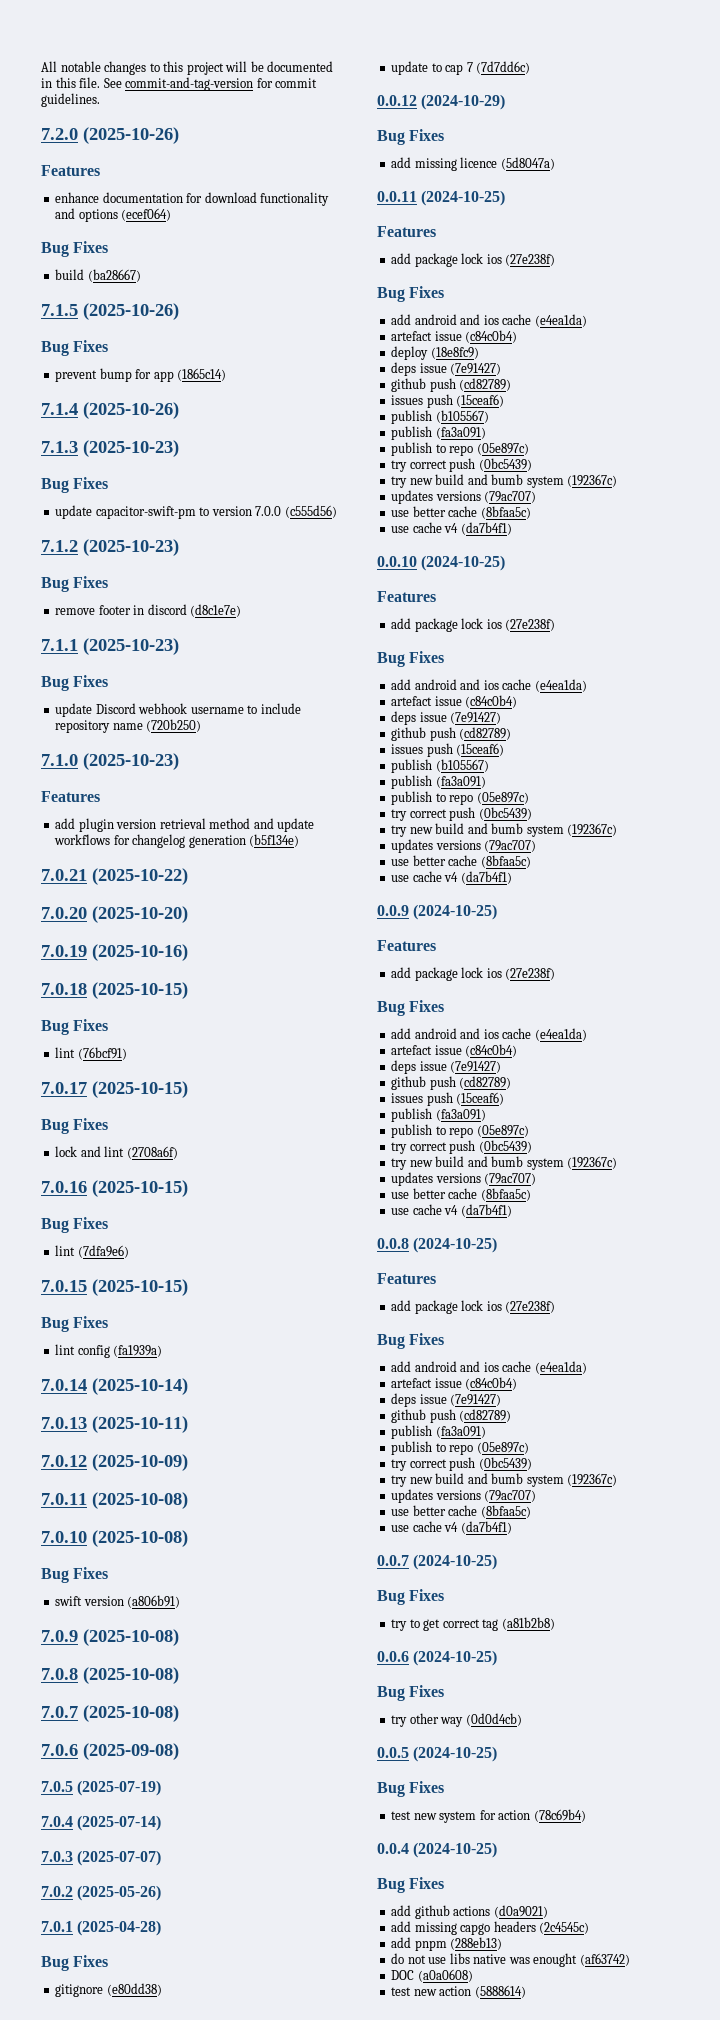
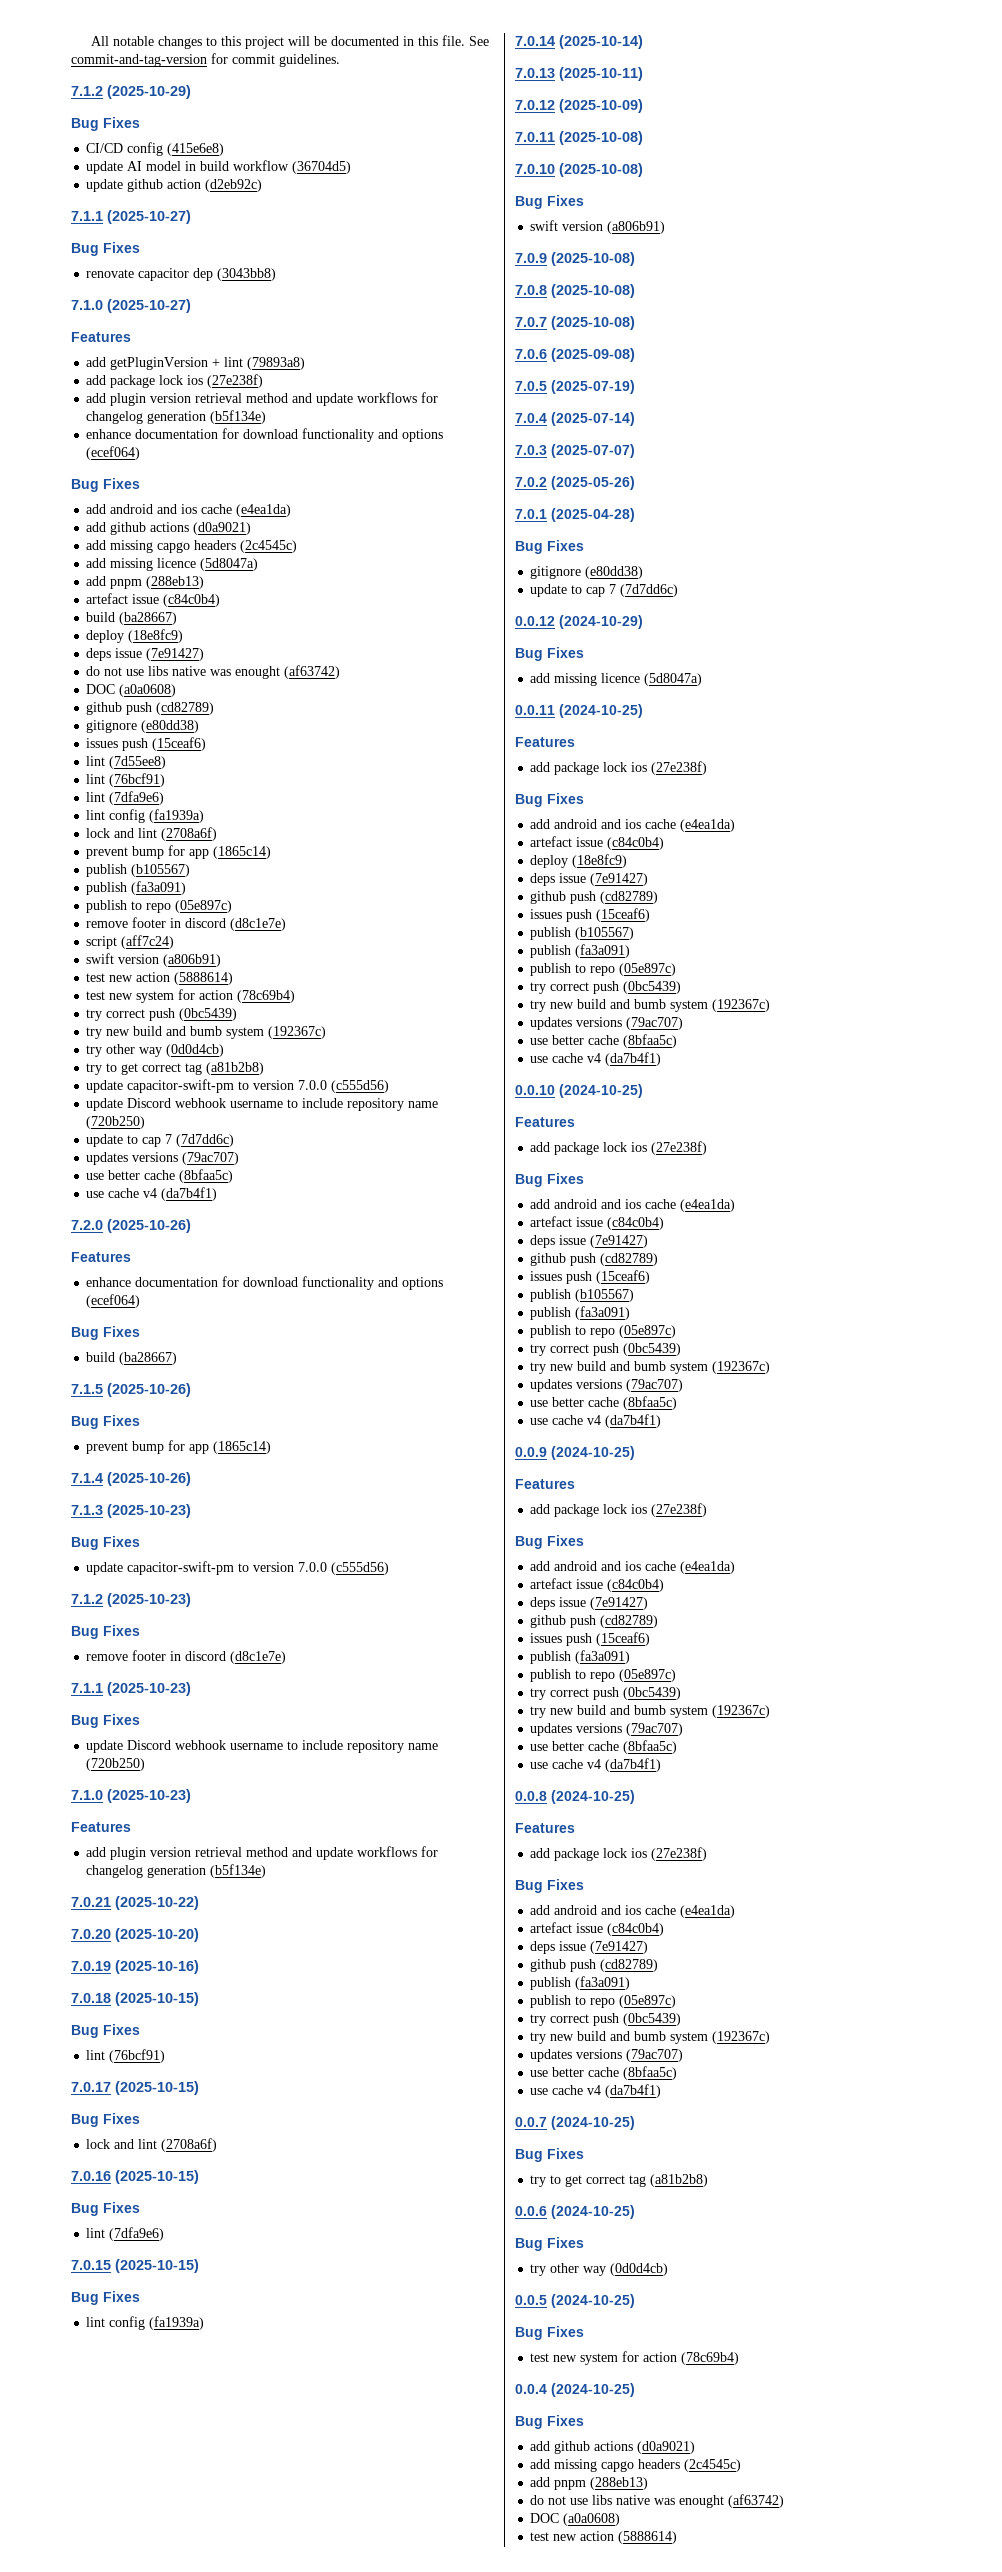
+ 7.1.2 (2025-10-29)
+ Bug Fixes
+ CI/CD config (415e6e8)
+ update AI model in build workflow (36704d5)
+ update github action (d2eb92c)
+ 7.1.1 (2025-10-27)
+ Bug Fixes
+ renovate capacitor dep (3043bb8)
+ 7.1.0 (2025-10-27)
+ Features
+ add getPluginVersion + lint (79893a8)
+ add package lock ios (27e238f)
+ add plugin version retrieval method and update workflows for changelog generation (b5f134e)
+ enhance documentation for download functionality and options (ecef064)
+ Bug Fixes
+ add android and ios cache (e4ea1da)
+ add github actions (d0a9021)
+ add missing capgo headers (2c4545c)
+ add missing licence (5d8047a)
+ add pnpm (288eb13)
+ artefact issue (c84c0b4)
+ build (ba28667)
+ deploy (18e8fc9)
+ deps issue (7e91427)
+ do not use libs native was enought (af63742)
+ DOC (a0a0608)
+ github push (cd82789)
+ gitignore (e80dd38)
+ issues push (15ceaf6)
+ lint (7d55ee8)
+ lint (76bcf91)
+ lint (7dfa9e6)
+ lint config (fa1939a)
+ lock and lint (2708a6f)
+ prevent bump for app (1865c14)
+ publish (b105567)
+ publish (fa3a091)
+ publish to repo (05e897c)
+ remove footer in discord (d8c1e7e)
+ script (aff7c24)
+ swift version (a806b91)
+ test new action (5888614)
+ test new system for action (78c69b4)
+ try correct push (0bc5439)
+ try new build and bumb system (192367c)
+ try other way (0d0d4cb)
+ try to get correct tag (a81b2b8)
+ update capacitor-swift-pm to version 7.0.0 (c555d56)
+ update Discord webhook username to include repository name (720b250)
+ update to cap 7 (7d7dd6c)
+ updates versions (79ac707)
+ use better cache (8bfaa5c)
+ use cache v4 (da7b4f1)

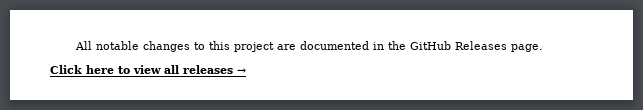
- All notable changes to this project will be documented in this file. See commit-and-tag-version for commit guidelines.
- 7.1.2 (2025-10-29)
- Bug Fixes
- CI/CD config (415e6e8)
- update AI model in build workflow (36704d5)
- update github action (d2eb92c)
- 7.1.1 (2025-10-27)
- Bug Fixes
- renovate capacitor dep (3043bb8)
- 7.1.0 (2025-10-27)
- Features
- add getPluginVersion + lint (79893a8)
- add package lock ios (27e238f)
- add plugin version retrieval method and update workflows for changelog generation (b5f134e)
- enhance documentation for download functionality and options (ecef064)
- Bug Fixes
- add android and ios cache (e4ea1da)
- add github actions (d0a9021)
- add missing capgo headers (2c4545c)
- add missing licence (5d8047a)
- add pnpm (288eb13)
- artefact issue (c84c0b4)
- build (ba28667)
- deploy (18e8fc9)
- deps issue (7e91427)
- do not use libs native was enought (af63742)
- DOC (a0a0608)
- github push (cd82789)
- gitignore (e80dd38)
- issues push (15ceaf6)
- lint (7d55ee8)
- lint (76bcf91)
- lint (7dfa9e6)
- lint config (fa1939a)
- lock and lint (2708a6f)
- prevent bump for app (1865c14)
- publish (b105567)
- publish (fa3a091)
- publish to repo (05e897c)
- remove footer in discord (d8c1e7e)
- script (aff7c24)
- swift version (a806b91)
- test new action (5888614)
- test new system for action (78c69b4)
- try correct push (0bc5439)
- try new build and bumb system (192367c)
- try other way (0d0d4cb)
- try to get correct tag (a81b2b8)
- update capacitor-swift-pm to version 7.0.0 (c555d56)
- update Discord webhook username to include repository name (720b250)
- update to cap 7 (7d7dd6c)
- updates versions (79ac707)
- use better cache (8bfaa5c)
- use cache v4 (da7b4f1)
- 7.2.0 (2025-10-26)
- Features
- enhance documentation for download functionality and options (ecef064)
- Bug Fixes
- build (ba28667)
- 7.1.5 (2025-10-26)
- Bug Fixes
- prevent bump for app (1865c14)
- 7.1.4 (2025-10-26)
- 7.1.3 (2025-10-23)
- Bug Fixes
- update capacitor-swift-pm to version 7.0.0 (c555d56)
- 7.1.2 (2025-10-23)
- Bug Fixes
- remove footer in discord (d8c1e7e)
- 7.1.1 (2025-10-23)
- Bug Fixes
- update Discord webhook username to include repository name (720b250)
- 7.1.0 (2025-10-23)
- Features
- add plugin version retrieval method and update workflows for changelog generation (b5f134e)
- 7.0.21 (2025-10-22)
- 7.0.20 (2025-10-20)
- 7.0.19 (2025-10-16)
- 7.0.18 (2025-10-15)
- Bug Fixes
- lint (76bcf91)
- 7.0.17 (2025-10-15)
- Bug Fixes
- lock and lint (2708a6f)
- 7.0.16 (2025-10-15)
- Bug Fixes
- lint (7dfa9e6)
- 7.0.15 (2025-10-15)
- Bug Fixes
- lint config (fa1939a)
- 7.0.14 (2025-10-14)
- 7.0.13 (2025-10-11)
- 7.0.12 (2025-10-09)
- 7.0.11 (2025-10-08)
- 7.0.10 (2025-10-08)
- Bug Fixes
- swift version (a806b91)
- 7.0.9 (2025-10-08)
- 7.0.8 (2025-10-08)
- 7.0.7 (2025-10-08)
- 7.0.6 (2025-09-08)
- 7.0.5 (2025-07-19)
- 7.0.4 (2025-07-14)
- 7.0.3 (2025-07-07)
- 7.0.2 (2025-05-26)
- 7.0.1 (2025-04-28)
- Bug Fixes
- gitignore (e80dd38)
- update to cap 7 (7d7dd6c)
- 0.0.12 (2024-10-29)
- Bug Fixes
- add missing licence (5d8047a)
- 0.0.11 (2024-10-25)
- Features
- add package lock ios (27e238f)
- Bug Fixes
- add android and ios cache (e4ea1da)
- artefact issue (c84c0b4)
- deploy (18e8fc9)
- deps issue (7e91427)
- github push (cd82789)
- issues push (15ceaf6)
- publish (b105567)
- publish (fa3a091)
- publish to repo (05e897c)
- try correct push (0bc5439)
- try new build and bumb system (192367c)
- updates versions (79ac707)
- use better cache (8bfaa5c)
- use cache v4 (da7b4f1)
- 0.0.10 (2024-10-25)
- Features
- add package lock ios (27e238f)
- Bug Fixes
- add android and ios cache (e4ea1da)
- artefact issue (c84c0b4)
- deps issue (7e91427)
- github push (cd82789)
- issues push (15ceaf6)
- publish (b105567)
- publish (fa3a091)
- publish to repo (05e897c)
- try correct push (0bc5439)
- try new build and bumb system (192367c)
- updates versions (79ac707)
- use better cache (8bfaa5c)
- use cache v4 (da7b4f1)
- 0.0.9 (2024-10-25)
- Features
- add package lock ios (27e238f)
- Bug Fixes
- add android and ios cache (e4ea1da)
- artefact issue (c84c0b4)
- deps issue (7e91427)
- github push (cd82789)
- issues push (15ceaf6)
- publish (fa3a091)
- publish to repo (05e897c)
- try correct push (0bc5439)
- try new build and bumb system (192367c)
- updates versions (79ac707)
- use better cache (8bfaa5c)
- use cache v4 (da7b4f1)
- 0.0.8 (2024-10-25)
- Features
- add package lock ios (27e238f)
- Bug Fixes
- add android and ios cache (e4ea1da)
- artefact issue (c84c0b4)
- deps issue (7e91427)
- github push (cd82789)
- publish (fa3a091)
- publish to repo (05e897c)
- try correct push (0bc5439)
- try new build and bumb system (192367c)
- updates versions (79ac707)
- use better cache (8bfaa5c)
- use cache v4 (da7b4f1)
- 0.0.7 (2024-10-25)
- Bug Fixes
- try to get correct tag (a81b2b8)
- 0.0.6 (2024-10-25)
- Bug Fixes
- try other way (0d0d4cb)
- 0.0.5 (2024-10-25)
- Bug Fixes
- test new system for action (78c69b4)
- 0.0.4 (2024-10-25)
- Bug Fixes
- add github actions (d0a9021)
- add missing capgo headers (2c4545c)
- add pnpm (288eb13)
- do not use libs native was enought (af63742)
- DOC (a0a0608)
- test new action (5888614)
+ All notable changes to this project are documented in the GitHub Releases page.
+ Click here to view all releases →

